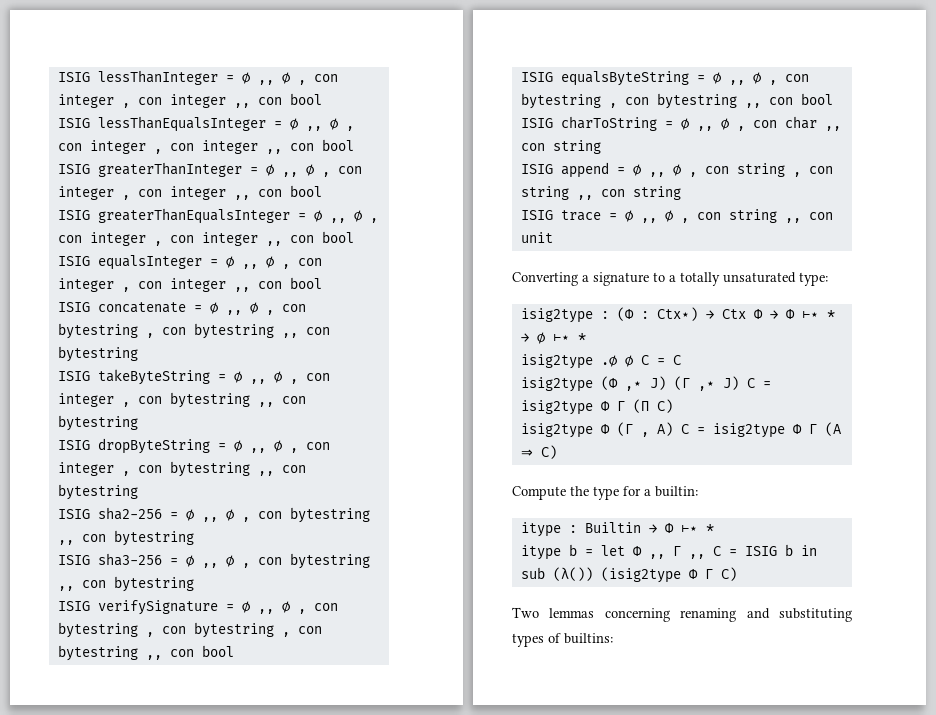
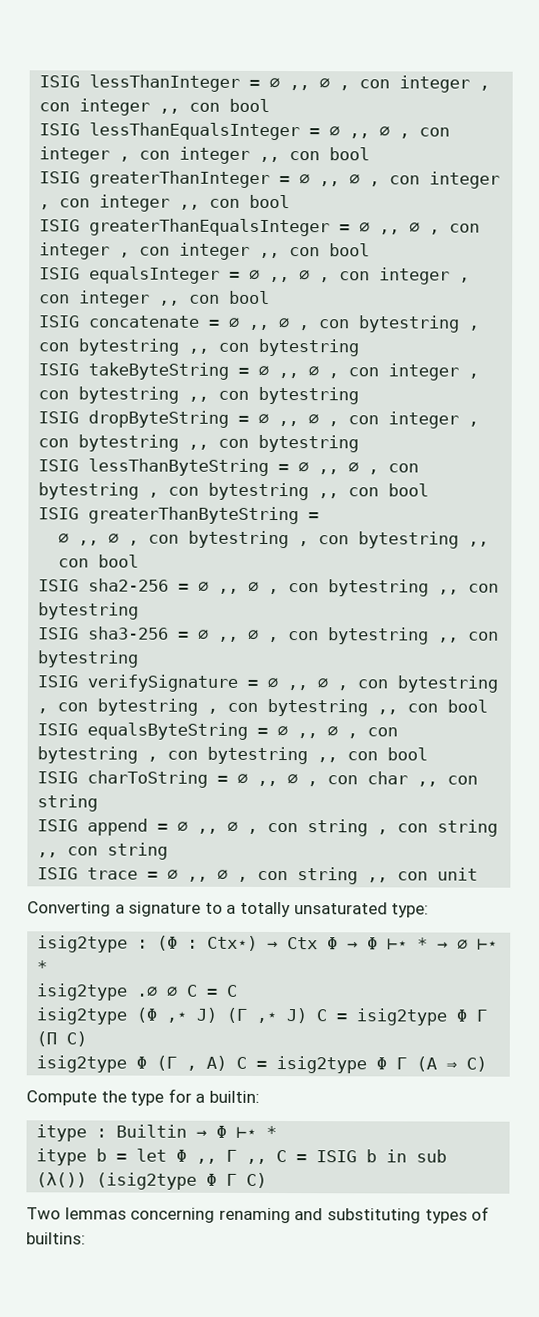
+ ISIG lessThanByteString = ∅ ,, ∅ , con bytestring , con bytestring ,, con bool
+ ISIG greaterThanByteString =
+ ∅ ,, ∅ , con bytestring , con bytestring ,, con bool

